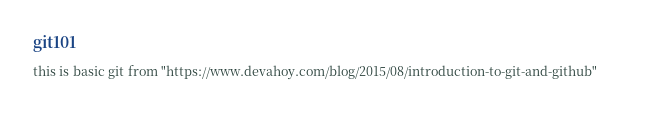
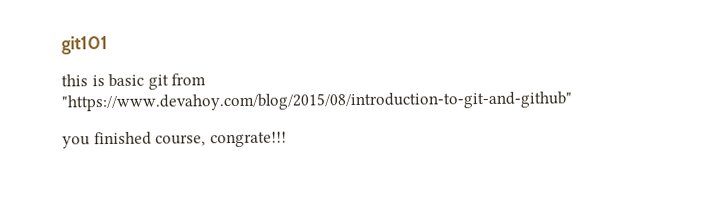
+ you finished course, congrate!!!

